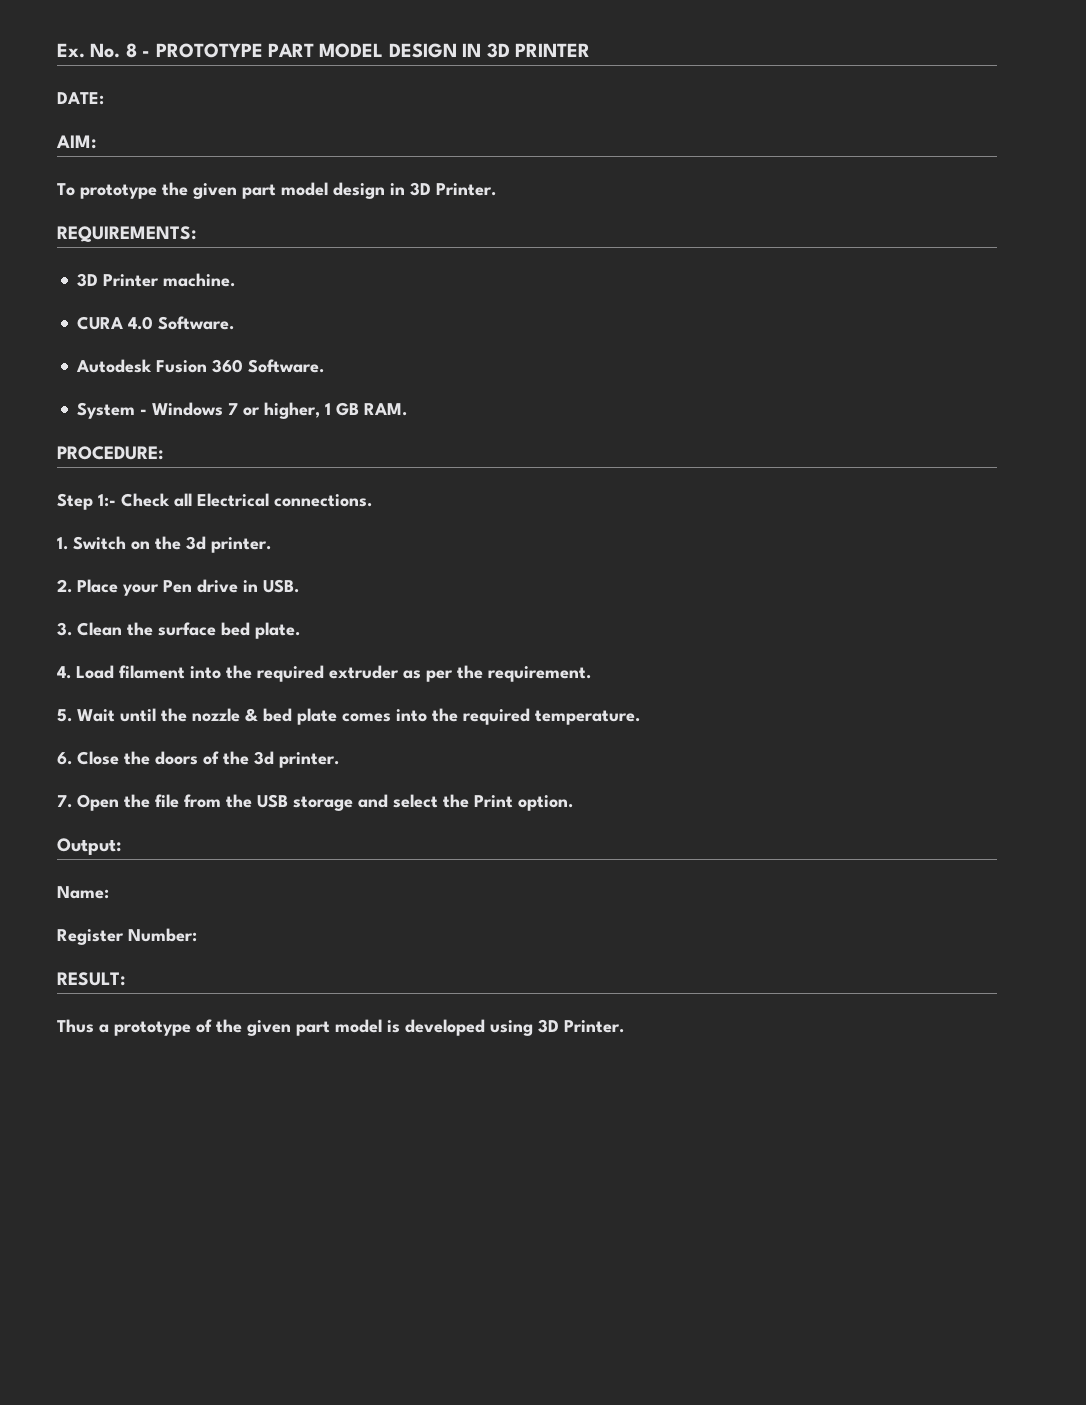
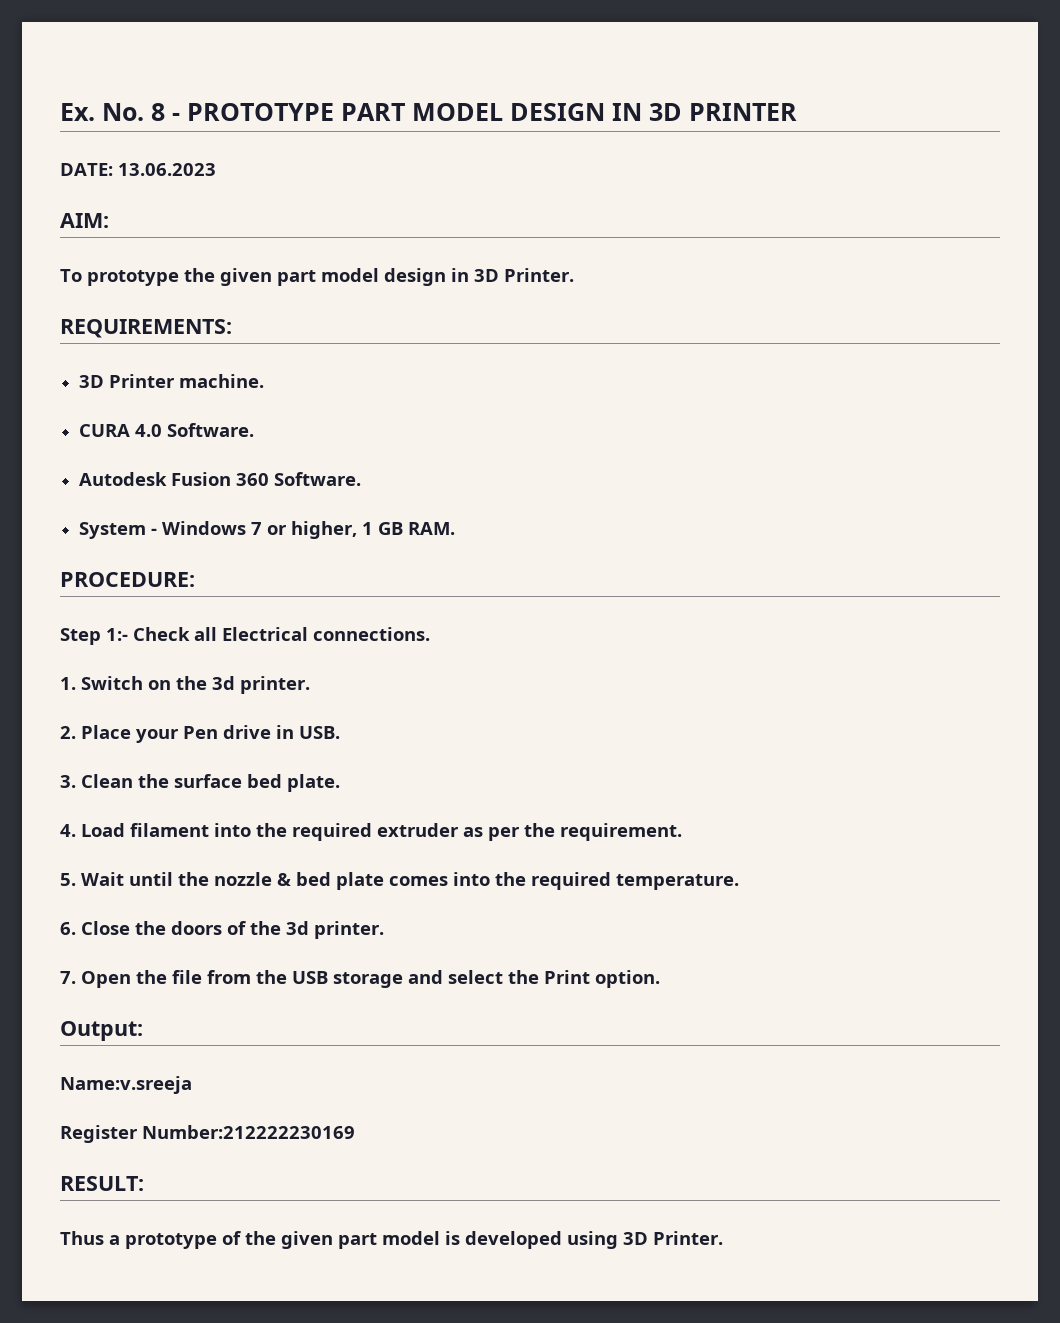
- DATE:
+ DATE: 13.06.2023
- Name:
+ Name:v.sreeja
- Register Number:
+ Register Number:212222230169

